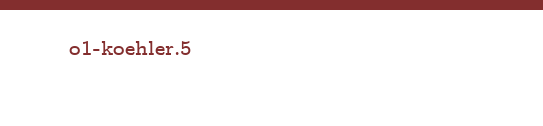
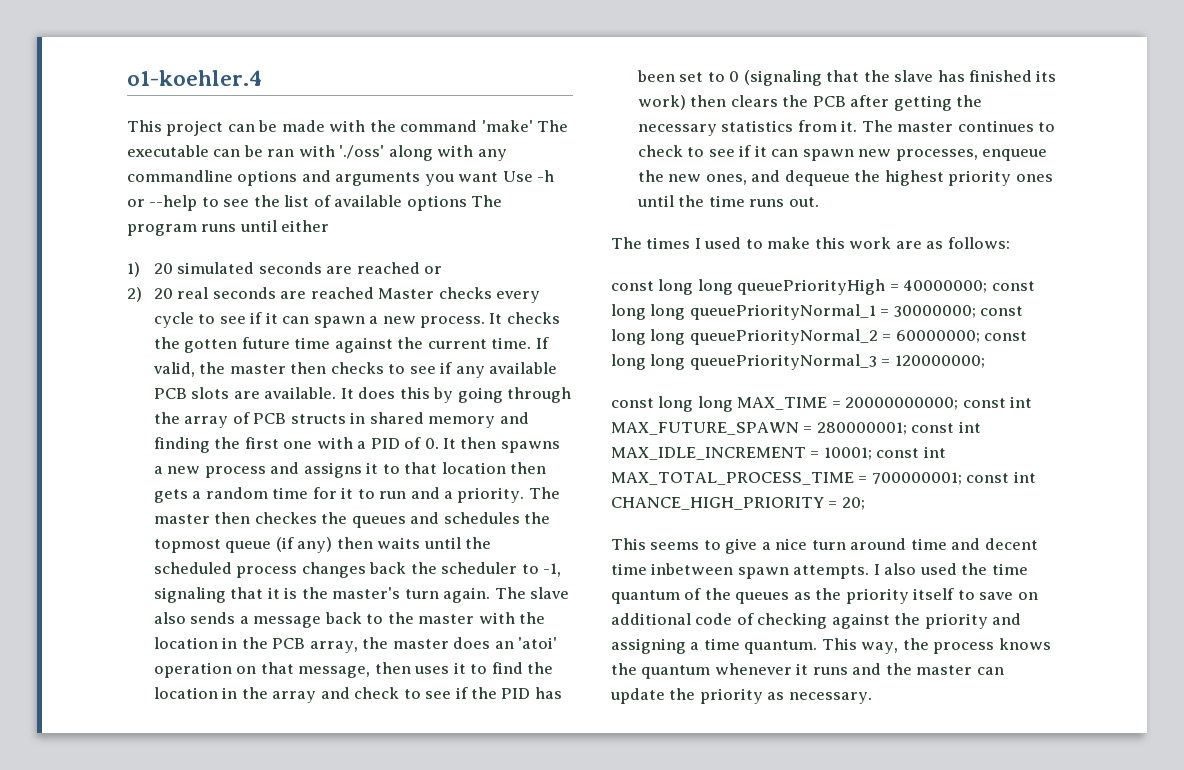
- o1-koehler.5
+ o1-koehler.4
+ This project can be made with the command 'make' The executable can be ran with './oss' along with any commandline options and arguments you want Use -h or --help to see the list of available options The program runs until either
+ 1) 20 simulated seconds are reached or
+ 2) 20 real seconds are reached Master checks every cycle to see if it can spawn a new process. It checks the gotten future time against the current time. If valid, the master then checks to see if any available PCB slots are available. It does this by going through the array of PCB structs in shared memory and finding the first one with a PID of 0. It then spawns a new process and assigns it to that location then gets a random time for it to run and a priority. The master then checkes the queues and schedules the topmost queue (if any) then waits until the scheduled process changes back the scheduler to -1, signaling that it is the master's turn again. The slave also sends a message back to the master with the location in the PCB array, the master does an 'atoi' operation on that message, then uses it to find the location in the array and check to see if the PID has been set to 0 (signaling that the slave has finished its work) then clears the PCB after getting the necessary statistics from it. The master continues to check to see if it can spawn new processes, enqueue the new ones, and dequeue the highest priority ones until the time runs out.
+ The times I used to make this work are as follows:
+ const long long queuePriorityHigh = 40000000; const long long queuePriorityNormal_1 = 30000000; const long long queuePriorityNormal_2 = 60000000; const long long queuePriorityNormal_3 = 120000000;
+ const long long MAX_TIME = 20000000000; const int MAX_FUTURE_SPAWN = 280000001; const int MAX_IDLE_INCREMENT = 10001; const int MAX_TOTAL_PROCESS_TIME = 700000001; const int CHANCE_HIGH_PRIORITY = 20;
+ This seems to give a nice turn around time and decent time inbetween spawn attempts. I also used the time quantum of the queues as the priority itself to save on additional code of checking against the priority and assigning a time quantum. This way, the process knows the quantum whenever it runs and the master can update the priority as necessary.

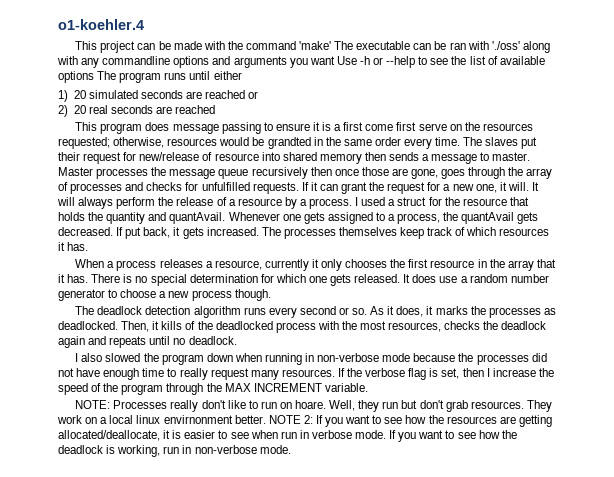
- 2) 20 real seconds are reached Master checks every cycle to see if it can spawn a new process. It checks the gotten future time against the current time. If valid, the master then checks to see if any available PCB slots are available. It does this by going through the array of PCB structs in shared memory and finding the first one with a PID of 0. It then spawns a new process and assigns it to that location then gets a random time for it to run and a priority. The master then checkes the queues and schedules the topmost queue (if any) then waits until the scheduled process changes back the scheduler to -1, signaling that it is the master's turn again. The slave also sends a message back to the master with the location in the PCB array, the master does an 'atoi' operation on that message, then uses it to find the location in the array and check to see if the PID has been set to 0 (signaling that the slave has finished its work) then clears the PCB after getting the necessary statistics from it. The master continues to check to see if it can spawn new processes, enqueue the new ones, and dequeue the highest priority ones until the time runs out.
- The times I used to make this work are as follows:
- const long long queuePriorityHigh = 40000000; const long long queuePriorityNormal_1 = 30000000; const long long queuePriorityNormal_2 = 60000000; const long long queuePriorityNormal_3 = 120000000;
- const long long MAX_TIME = 20000000000; const int MAX_FUTURE_SPAWN = 280000001; const int MAX_IDLE_INCREMENT = 10001; const int MAX_TOTAL_PROCESS_TIME = 700000001; const int CHANCE_HIGH_PRIORITY = 20;
- This seems to give a nice turn around time and decent time inbetween spawn attempts. I also used the time quantum of the queues as the priority itself to save on additional code of checking against the priority and assigning a time quantum. This way, the process knows the quantum whenever it runs and the master can update the priority as necessary.
+ 2) 20 real seconds are reached
+ This program does message passing to ensure it is a first come first serve on the resources requested; otherwise, resources would be grandted in the same order every time. The slaves put their request for new/release of resource into shared memory then sends a message to master. Master processes the message queue recursively then once those are gone, goes through the array of processes and checks for unfulfilled requests. If it can grant the request for a new one, it will. It will always perform the release of a resource by a process. I used a struct for the resource that holds the quantity and quantAvail. Whenever one gets assigned to a process, the quantAvail gets decreased. If put back, it gets increased. The processes themselves keep track of which resources it has.
+ When a process releases a resource, currently it only chooses the first resource in the array that it has. There is no special determination for which one gets released. It does use a random number generator to choose a new process though.
+ The deadlock detection algorithm runs every second or so. As it does, it marks the processes as deadlocked. Then, it kills of the deadlocked process with the most resources, checks the deadlock again and repeats until no deadlock.
+ I also slowed the program down when running in non-verbose mode because the processes did not have enough time to really request many resources. If the verbose flag is set, then I increase the speed of the program through the MAX INCREMENT variable.
+ NOTE: Processes really don't like to run on hoare. Well, they run but don't grab resources. They work on a local linux envirnonment better. NOTE 2: If you want to see how the resources are getting allocated/deallocate, it is easier to see when run in verbose mode. If you want to see how the deadlock is working, run in non-verbose mode.

